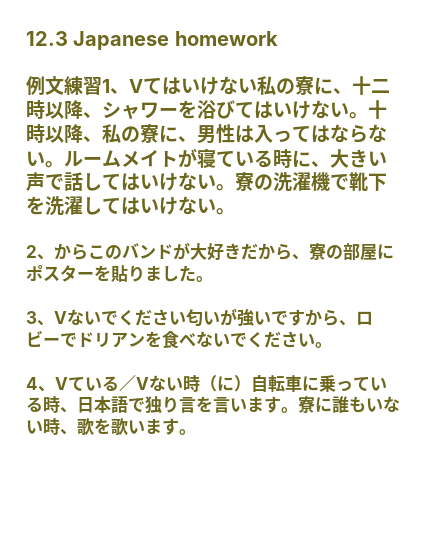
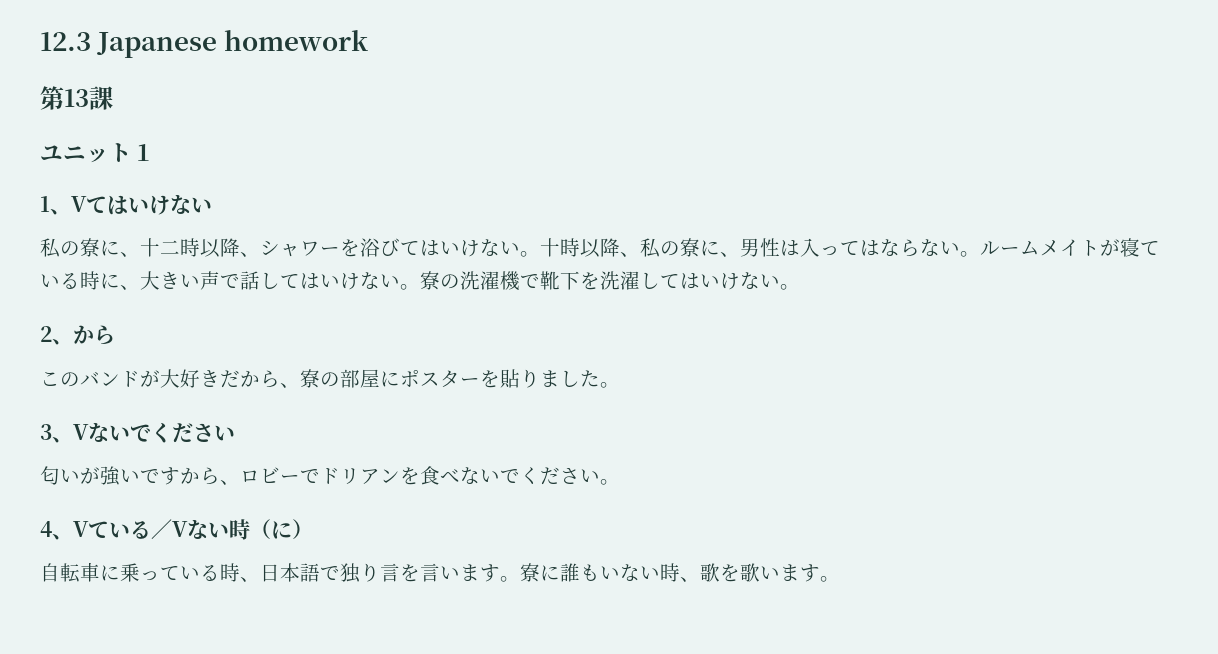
- 例文練習1、Vてはいけない私の寮に、十二時以降、シャワーを浴びてはいけない。
+ 第13課
+ ユニット１
+ 1、Vてはいけない
+ 私の寮に、十二時以降、シャワーを浴びてはいけない。
- 2、からこのバンドが大好きだから、寮の部屋にポスターを貼りました。
+ 2、から
+ このバンドが大好きだから、寮の部屋にポスターを貼りました。
- 3、Vないでください匂いが強いですから、ロビーでドリアンを食べないでください。
+ 3、Vないでください
+ 匂いが強いですから、ロビーでドリアンを食べないでください。
- 4、Vている／Vない時（に）自転車に乗っている時、日本語で独り言を言います。
+ 4、Vている／Vない時（に）
+ 自転車に乗っている時、日本語で独り言を言います。

